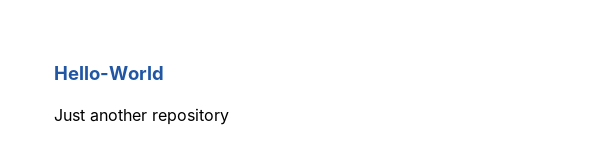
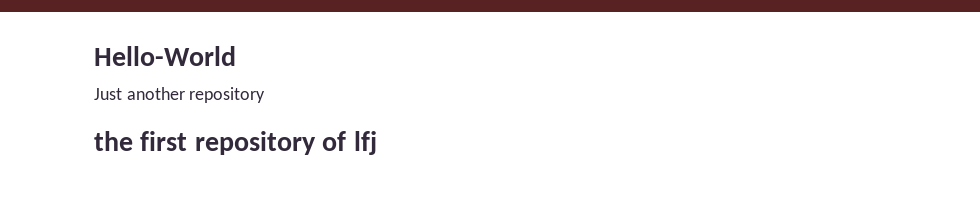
+ the first repository of lfj

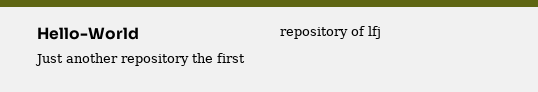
- Just another repository
- the first repository of lfj
+ Just another repository the first repository of lfj

